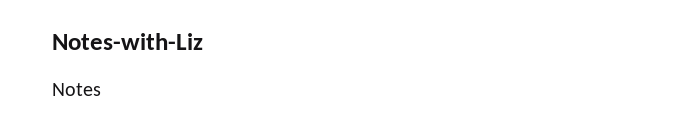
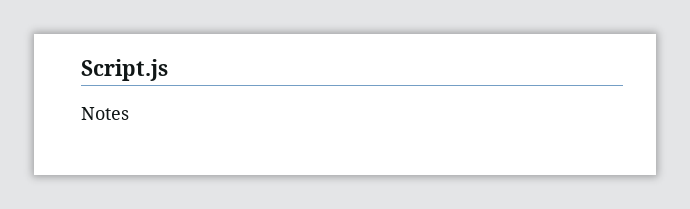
- Notes-with-Liz
+ Script.js

